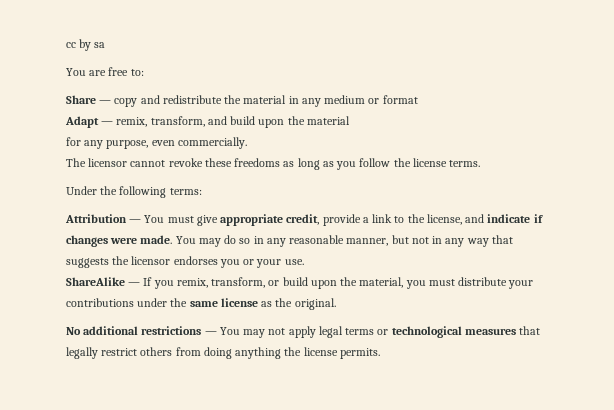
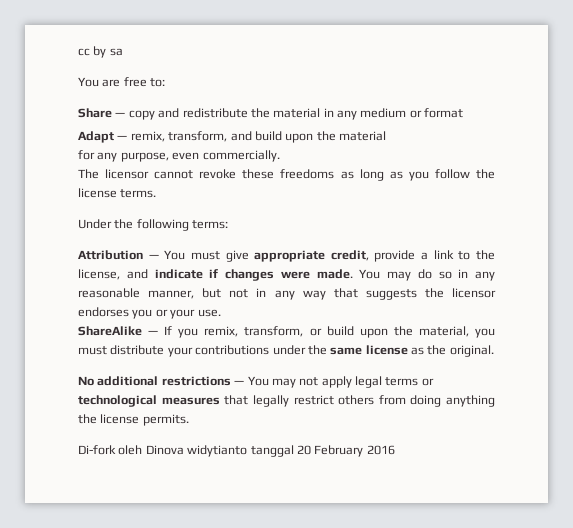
+ Di-fork oleh Dinova widytianto tanggal 20 February 2016

